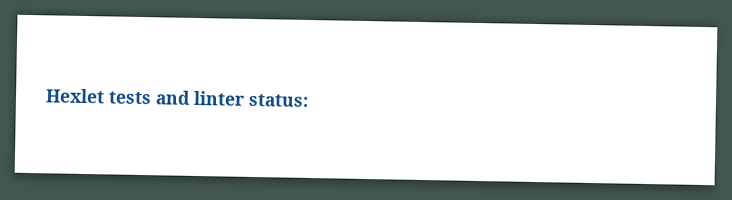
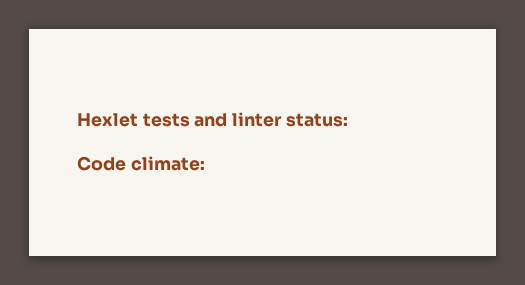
+ Code climate:

